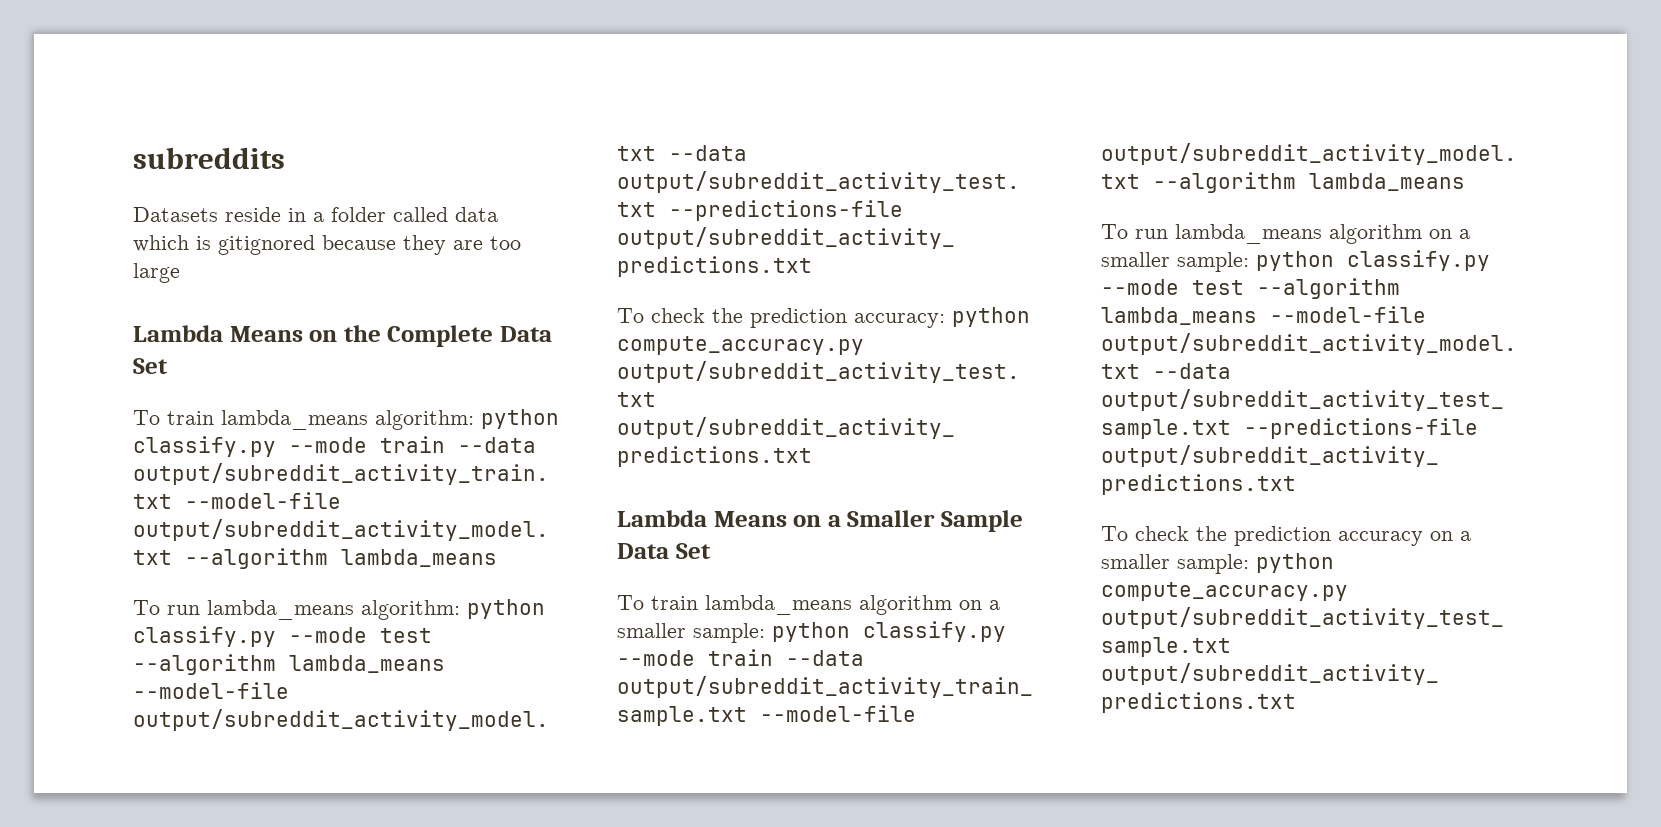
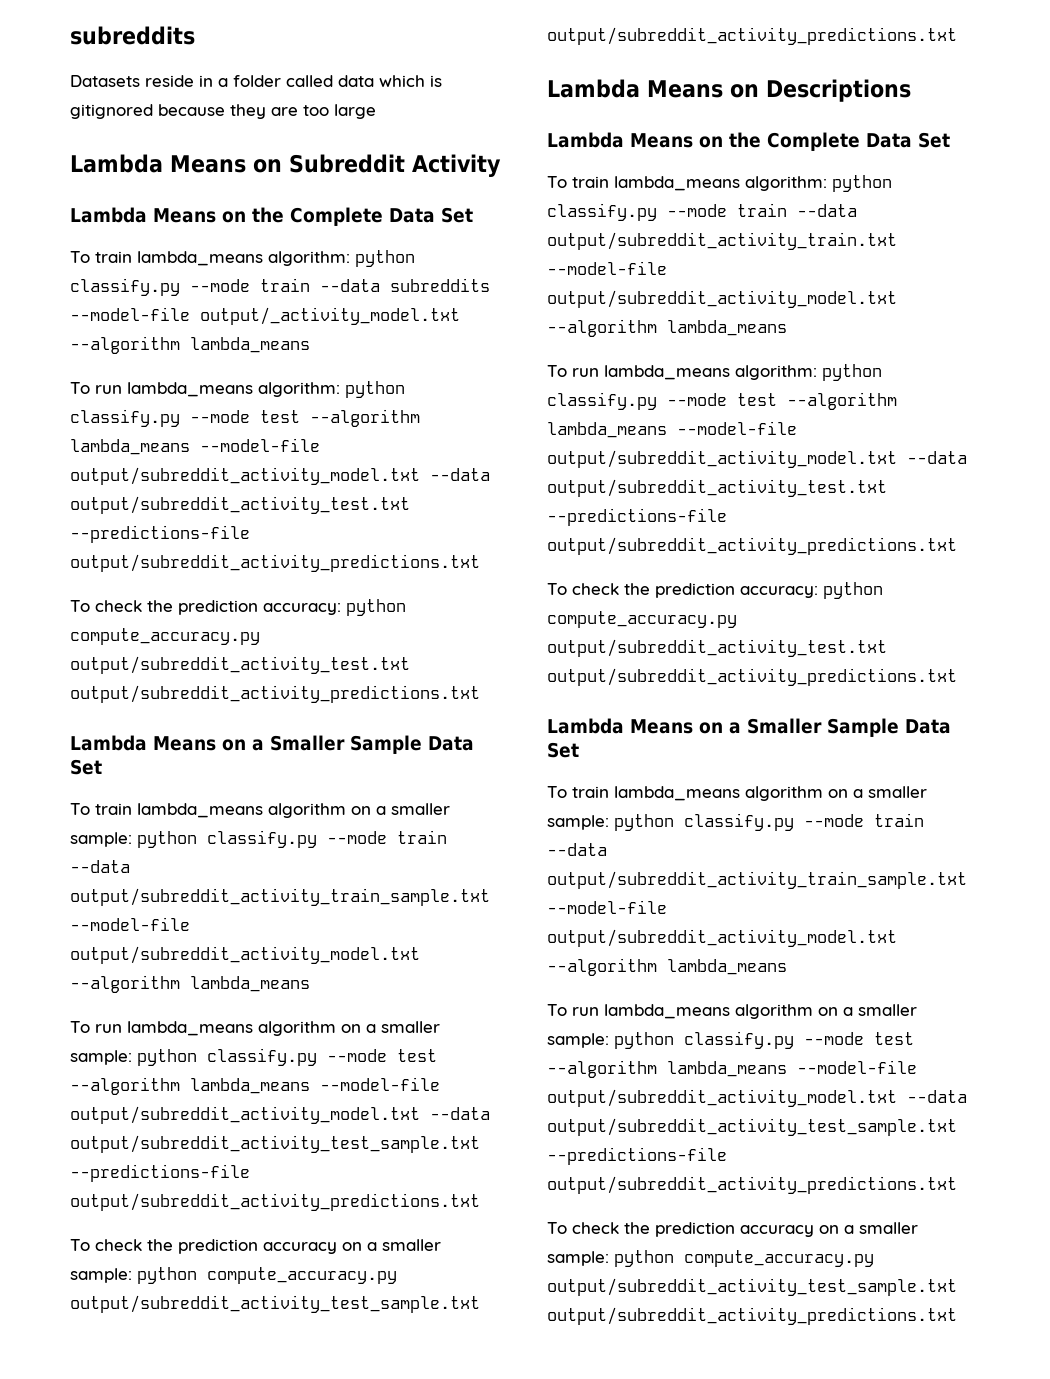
+ Lambda Means on Subreddit Activity
+ Lambda Means on the Complete Data Set
+ To train lambda_means algorithm: python classify.py --mode train --data subreddits --model-file output/_activity_model.txt --algorithm lambda_means
+ To run lambda_means algorithm: python classify.py --mode test --algorithm lambda_means --model-file output/subreddit_activity_model.txt --data output/subreddit_activity_test.txt --predictions-file output/subreddit_activity_predictions.txt
+ To check the prediction accuracy: python compute_accuracy.py output/subreddit_activity_test.txt output/subreddit_activity_predictions.txt
+ Lambda Means on a Smaller Sample Data Set
+ To train lambda_means algorithm on a smaller sample: python classify.py --mode train --data output/subreddit_activity_train_sample.txt --model-file output/subreddit_activity_model.txt --algorithm lambda_means
+ To run lambda_means algorithm on a smaller sample: python classify.py --mode test --algorithm lambda_means --model-file output/subreddit_activity_model.txt --data output/subreddit_activity_test_sample.txt --predictions-file output/subreddit_activity_predictions.txt
+ To check the prediction accuracy on a smaller sample: python compute_accuracy.py output/subreddit_activity_test_sample.txt output/subreddit_activity_predictions.txt
+ Lambda Means on Descriptions

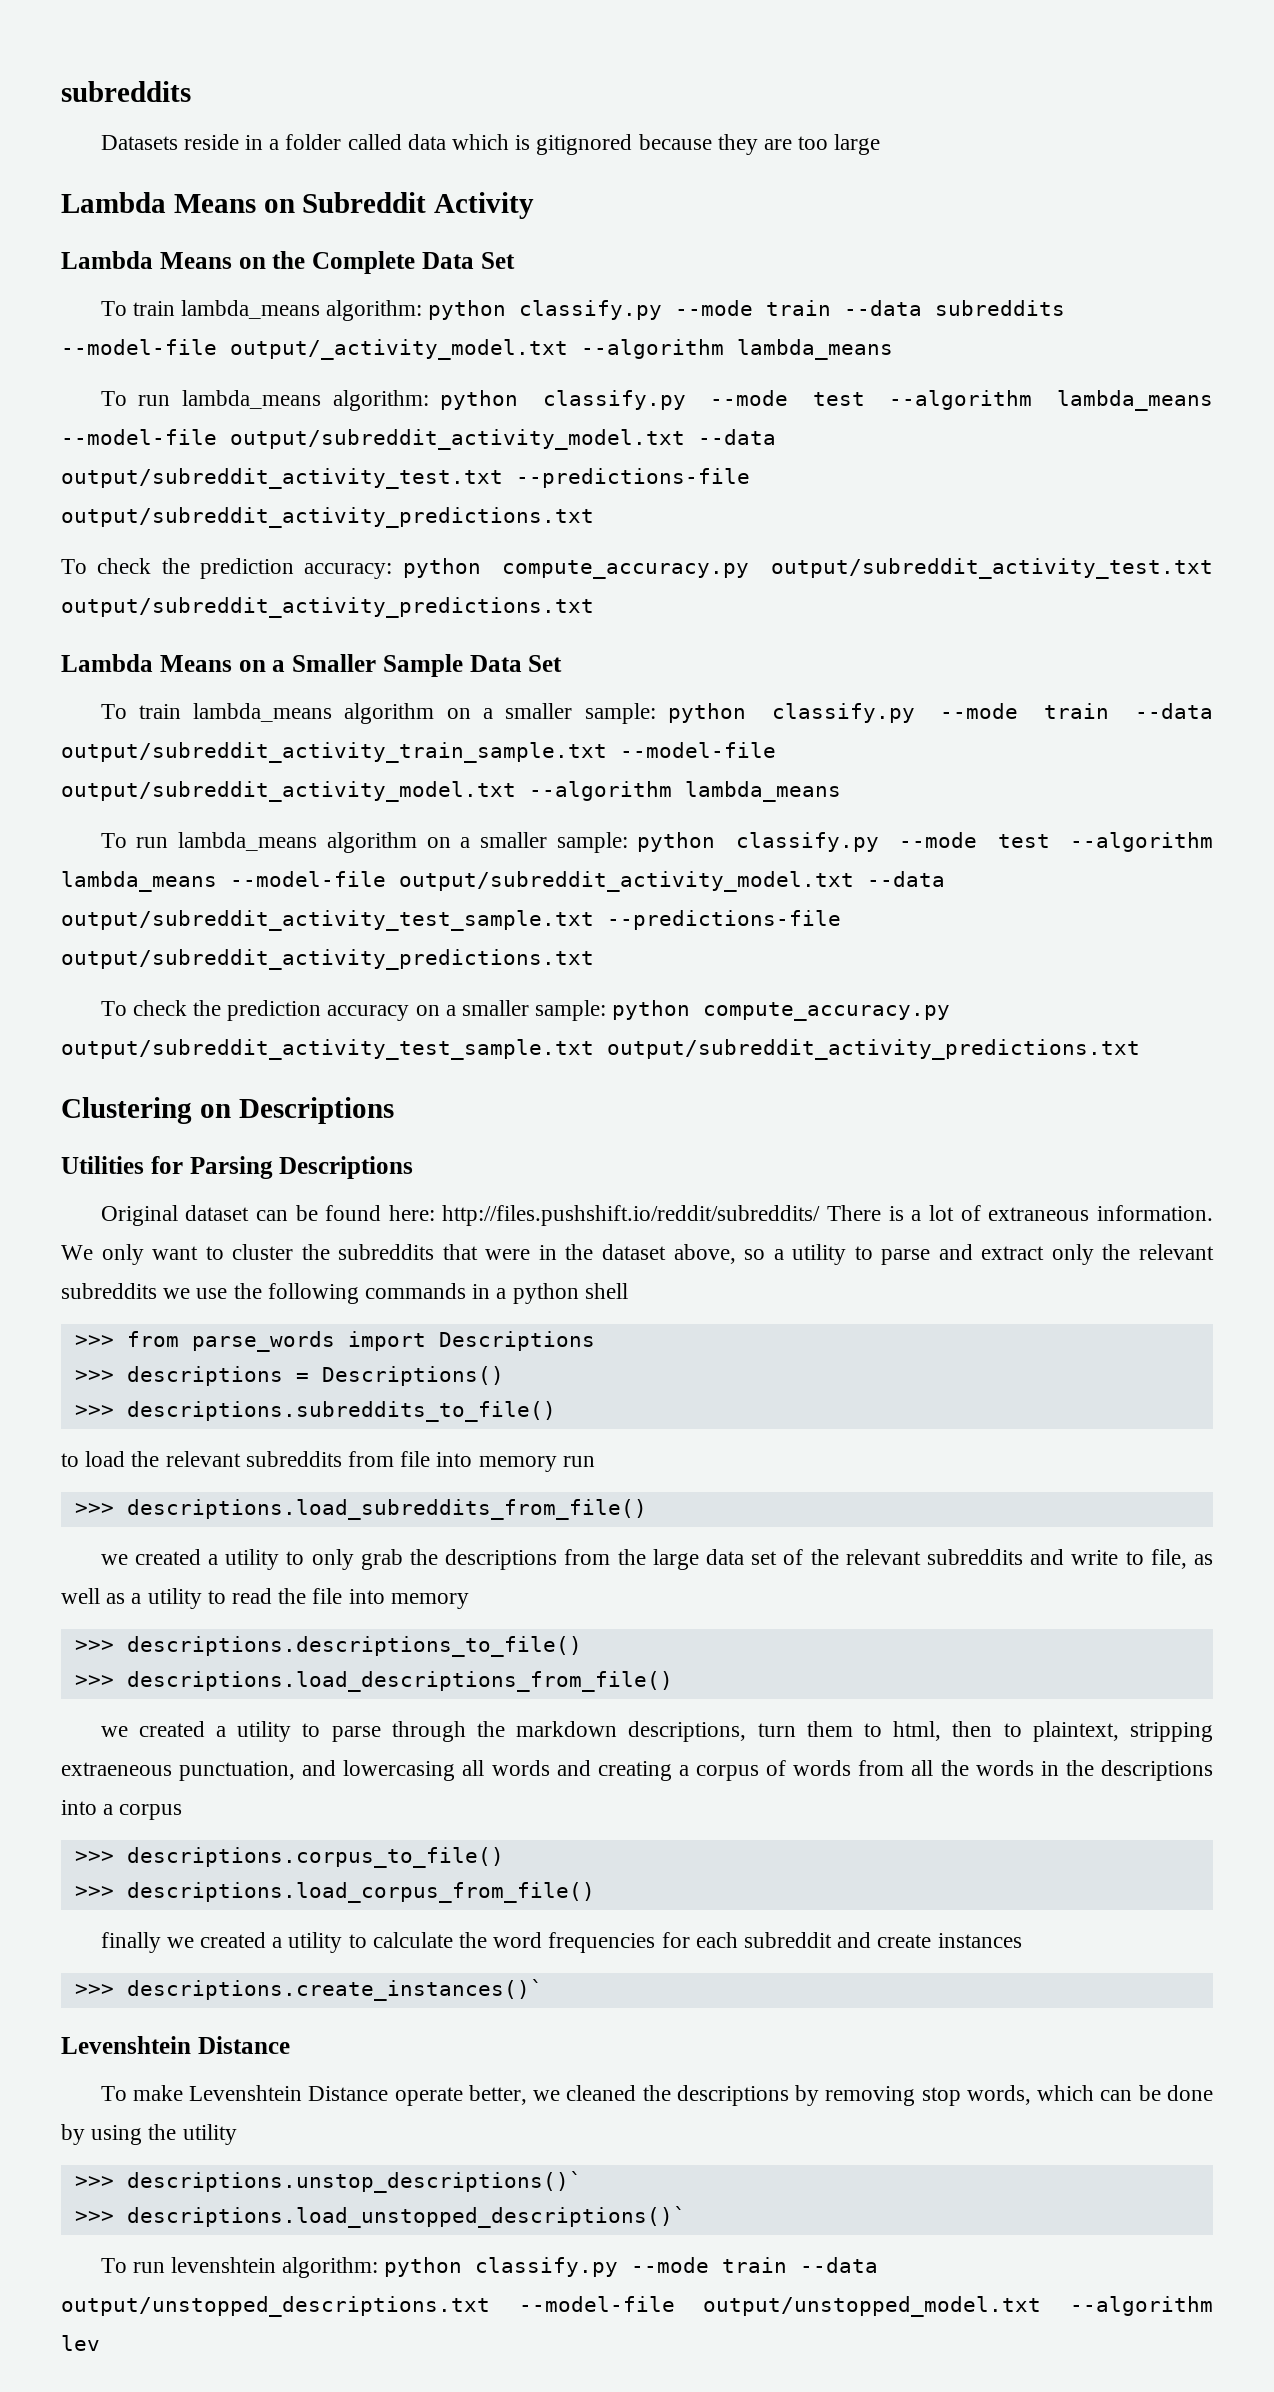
- Lambda Means on Descriptions
- Lambda Means on the Complete Data Set
- To train lambda_means algorithm: python classify.py --mode train --data output/subreddit_activity_train.txt --model-file output/subreddit_activity_model.txt --algorithm lambda_means
- To run lambda_means algorithm: python classify.py --mode test --algorithm lambda_means --model-file output/subreddit_activity_model.txt --data output/subreddit_activity_test.txt --predictions-file output/subreddit_activity_predictions.txt
- To check the prediction accuracy: python compute_accuracy.py output/subreddit_activity_test.txt output/subreddit_activity_predictions.txt
- Lambda Means on a Smaller Sample Data Set
- To train lambda_means algorithm on a smaller sample: python classify.py --mode train --data output/subreddit_activity_train_sample.txt --model-file output/subreddit_activity_model.txt --algorithm lambda_means
- To run lambda_means algorithm on a smaller sample: python classify.py --mode test --algorithm lambda_means --model-file output/subreddit_activity_model.txt --data output/subreddit_activity_test_sample.txt --predictions-file output/subreddit_activity_predictions.txt
- To check the prediction accuracy on a smaller sample: python compute_accuracy.py output/subreddit_activity_test_sample.txt output/subreddit_activity_predictions.txt
+ Clustering on Descriptions
+ Utilities for Parsing Descriptions
+ Original dataset can be found here: http://files.pushshift.io/reddit/subreddits/ There is a lot of extraneous information. We only want to cluster the subreddits that were in the dataset above, so a utility to parse and extract only the relevant subreddits we use the following commands in a python shell
+ >>> from parse_words import Descriptions
+ >>> descriptions = Descriptions()
+ >>> descriptions.subreddits_to_file()
+ to load the relevant subreddits from file into memory run
+ >>> descriptions.load_subreddits_from_file()
+ we created a utility to only grab the descriptions from the large data set of the relevant subreddits and write to file, as well as a utility to read the file into memory
+ >>> descriptions.descriptions_to_file()
+ >>> descriptions.load_descriptions_from_file()
+ we created a utility to parse through the markdown descriptions, turn them to html, then to plaintext, stripping extraeneous punctuation, and lowercasing all words and creating a corpus of words from all the words in the descriptions into a corpus
+ >>> descriptions.corpus_to_file()
+ >>> descriptions.load_corpus_from_file()
+ finally we created a utility to calculate the word frequencies for each subreddit and create instances
+ >>> descriptions.create_instances()`
+ Levenshtein Distance
+ To make Levenshtein Distance operate better, we cleaned the descriptions by removing stop words, which can be done by using the utility
+ >>> descriptions.unstop_descriptions()`
+ >>> descriptions.load_unstopped_descriptions()`
+ To run levenshtein algorithm: python classify.py --mode train --data output/unstopped_descriptions.txt --model-file output/unstopped_model.txt --algorithm lev

